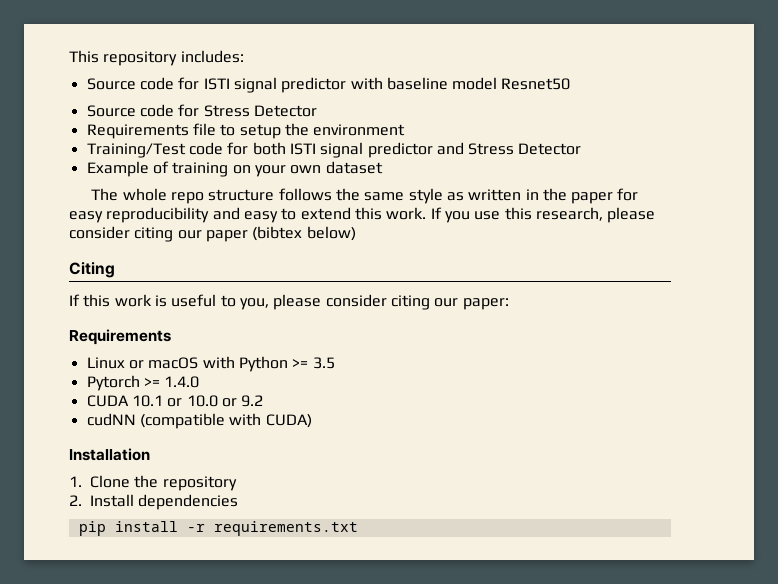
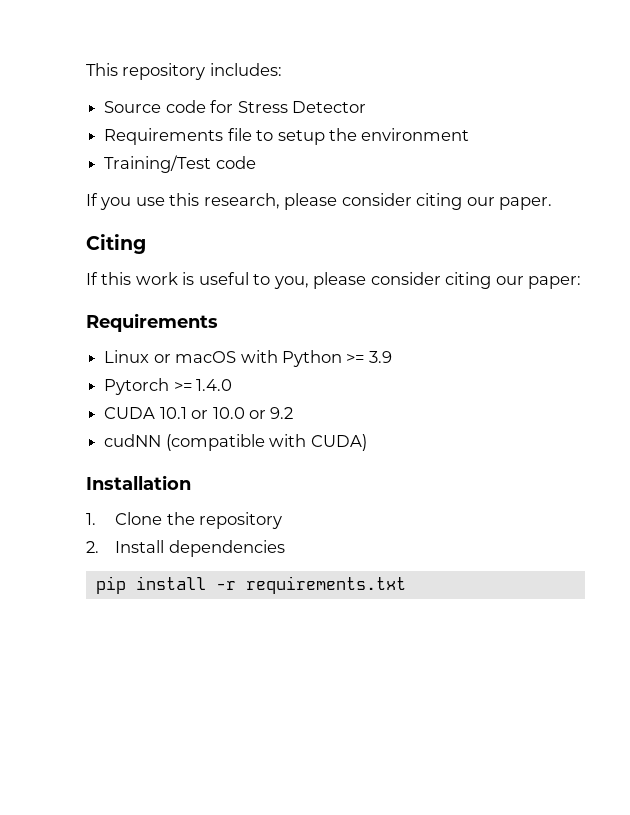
- Source code for ISTI signal predictor with baseline model Resnet50
- Training/Test code for both ISTI signal predictor and Stress Detector
- Example of training on your own dataset
- The whole repo structure follows the same style as written in the paper for easy reproducibility and easy to extend this work. If you use this research, please consider citing our paper (bibtex below)
+ Training/Test code
+ If you use this research, please consider citing our paper.
- Linux or macOS with Python >= 3.5
+ Linux or macOS with Python >= 3.9

